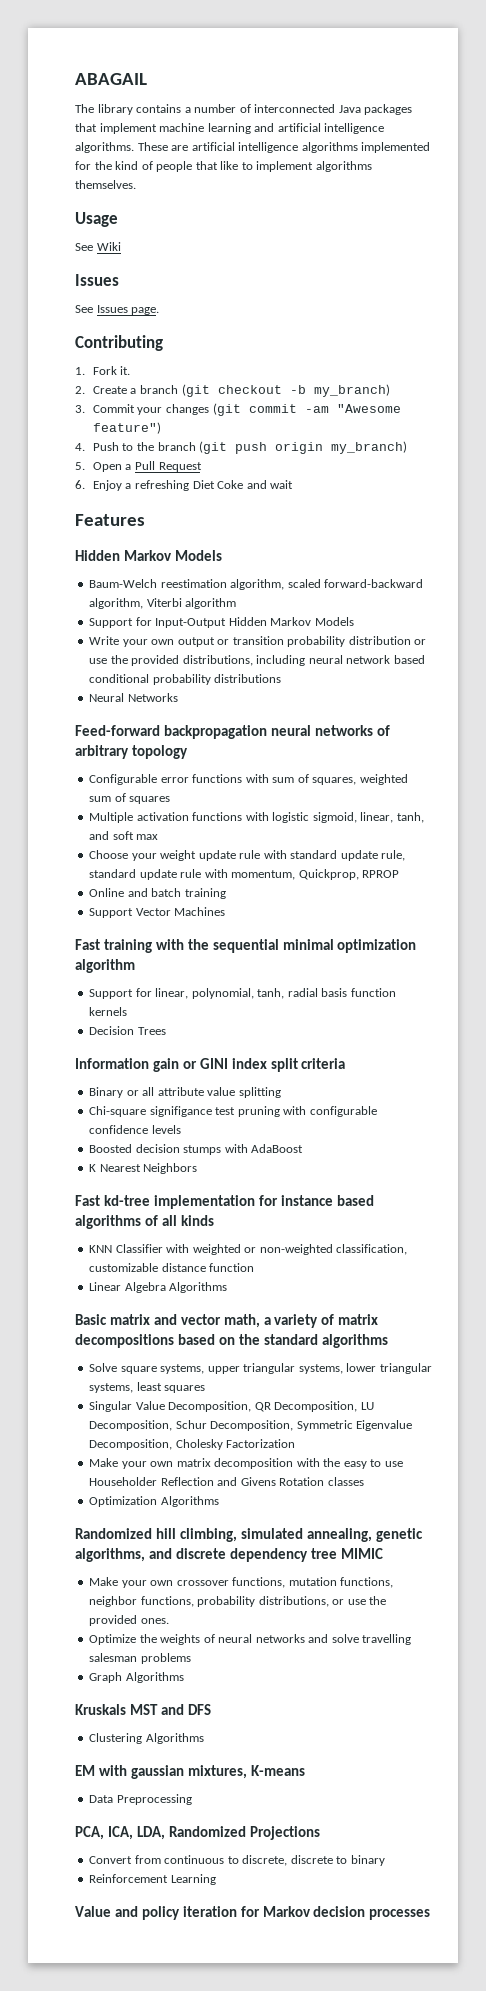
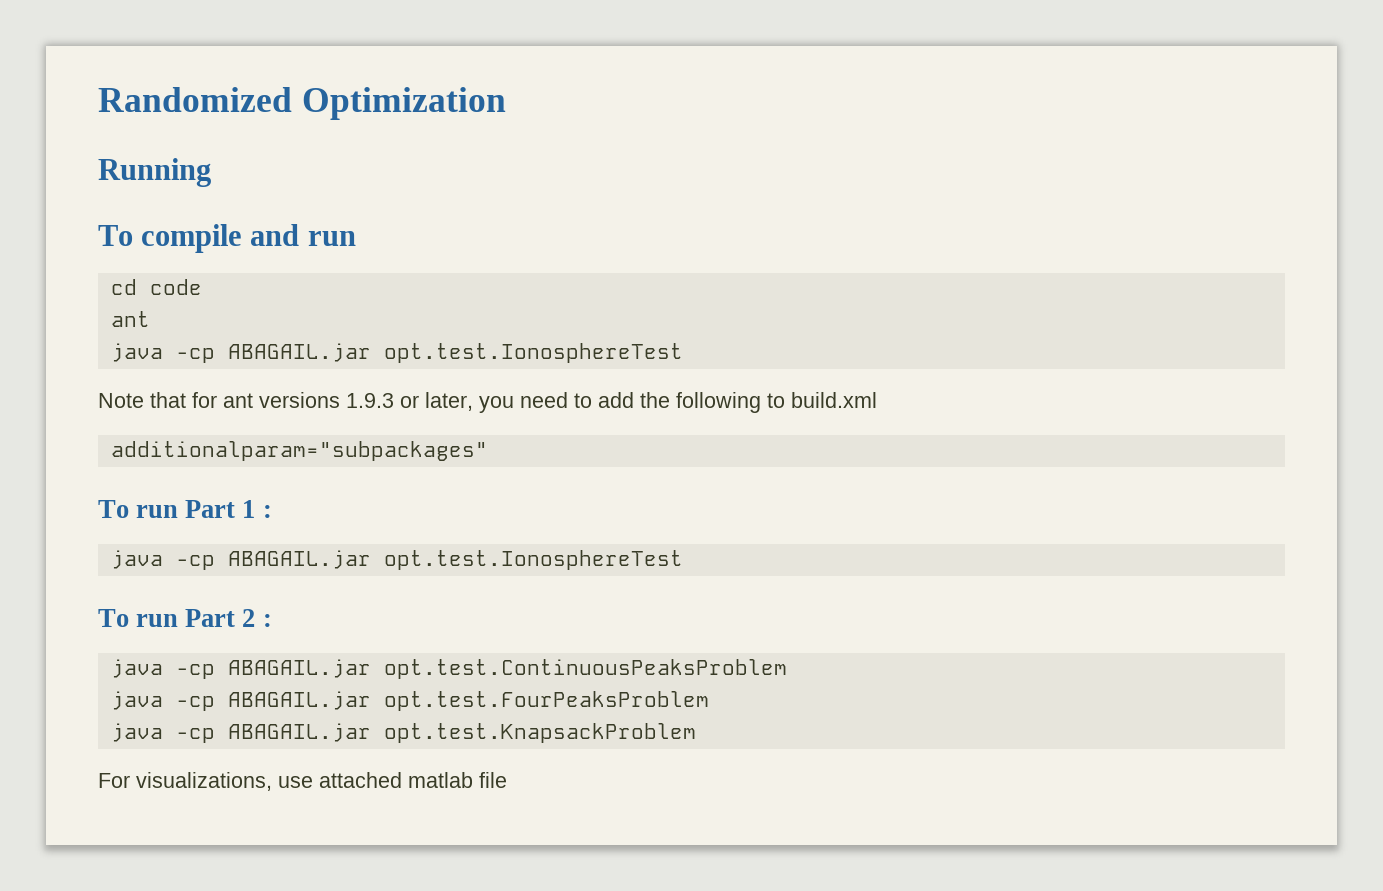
- ABAGAIL
- The library contains a number of interconnected Java packages that implement machine learning and artificial intelligence algorithms. These are artificial intelligence algorithms implemented for the kind of people that like to implement algorithms themselves.
- Usage
- See Wiki
- Issues
- See Issues page.
- Contributing
- 1. Fork it.
- 2. Create a branch (git checkout -b my_branch)
- 3. Commit your changes (git commit -am "Awesome feature")
- 4. Push to the branch (git push origin my_branch)
- 5. Open a Pull Request
- 6. Enjoy a refreshing Diet Coke and wait
- Features
- Hidden Markov Models
- Baum-Welch reestimation algorithm, scaled forward-backward algorithm, Viterbi algorithm
- Support for Input-Output Hidden Markov Models
- Write your own output or transition probability distribution or use the provided distributions, including neural network based conditional probability distributions
- Neural Networks
- Feed-forward backpropagation neural networks of arbitrary topology
- Configurable error functions with sum of squares, weighted sum of squares
- Multiple activation functions with logistic sigmoid, linear, tanh, and soft max
- Choose your weight update rule with standard update rule, standard update rule with momentum, Quickprop, RPROP
- Online and batch training
- Support Vector Machines
- Fast training with the sequential minimal optimization algorithm
- Support for linear, polynomial, tanh, radial basis function kernels
- Decision Trees
- Information gain or GINI index split criteria
- Binary or all attribute value splitting
- Chi-square signifigance test pruning with configurable confidence levels
- Boosted decision stumps with AdaBoost
- K Nearest Neighbors
- Fast kd-tree implementation for instance based algorithms of all kinds
- KNN Classifier with weighted or non-weighted classification, customizable distance function
- Linear Algebra Algorithms
- Basic matrix and vector math, a variety of matrix decompositions based on the standard algorithms
- Solve square systems, upper triangular systems, lower triangular systems, least squares
- Singular Value Decomposition, QR Decomposition, LU Decomposition, Schur Decomposition, Symmetric Eigenvalue Decomposition, Cholesky Factorization
- Make your own matrix decomposition with the easy to use Householder Reflection and Givens Rotation classes
- Optimization Algorithms
- Randomized hill climbing, simulated annealing, genetic algorithms, and discrete dependency tree MIMIC
- Make your own crossover functions, mutation functions, neighbor functions, probability distributions, or use the provided ones.
- Optimize the weights of neural networks and solve travelling salesman problems
- Graph Algorithms
- Kruskals MST and DFS
- Clustering Algorithms
- EM with gaussian mixtures, K-means
- Data Preprocessing
- PCA, ICA, LDA, Randomized Projections
- Convert from continuous to discrete, discrete to binary
- Reinforcement Learning
- Value and policy iteration for Markov decision processes
+ Randomized Optimization
+ Running
+ To compile and run
+ cd code
+ ant
+ java -cp ABAGAIL.jar opt.test.IonosphereTest
+ Note that for ant versions 1.9.3 or later, you need to add the following to build.xml
+ additionalparam="subpackages"
+ To run Part 1 :
+ java -cp ABAGAIL.jar opt.test.IonosphereTest
+ To run Part 2 :
+ java -cp ABAGAIL.jar opt.test.ContinuousPeaksProblem
+ java -cp ABAGAIL.jar opt.test.FourPeaksProblem
+ java -cp ABAGAIL.jar opt.test.KnapsackProblem
+ For visualizations, use attached matlab file

